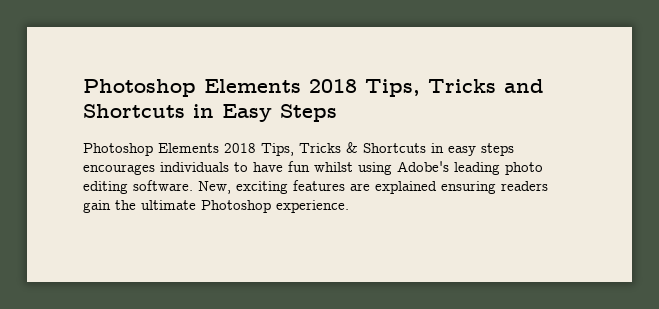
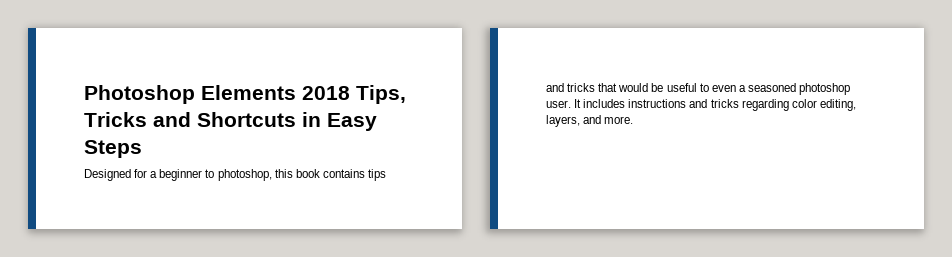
- Photoshop Elements 2018 Tips, Tricks & Shortcuts in easy steps encourages individuals to have fun whilst using Adobe's leading photo editing software. New, exciting features are explained ensuring readers gain the ultimate Photoshop experience.
+ Designed for a beginner to photoshop, this book contains tips and tricks that would be useful to even a seasoned photoshop user. It includes instructions and tricks regarding color editing, layers, and more.

